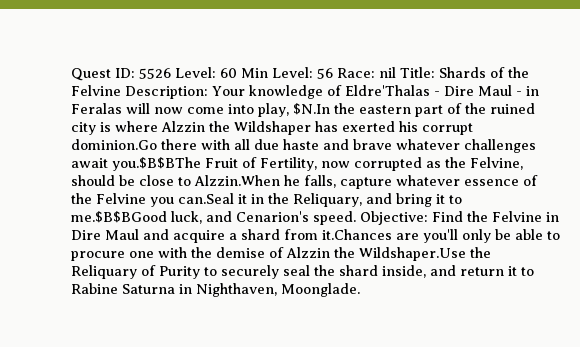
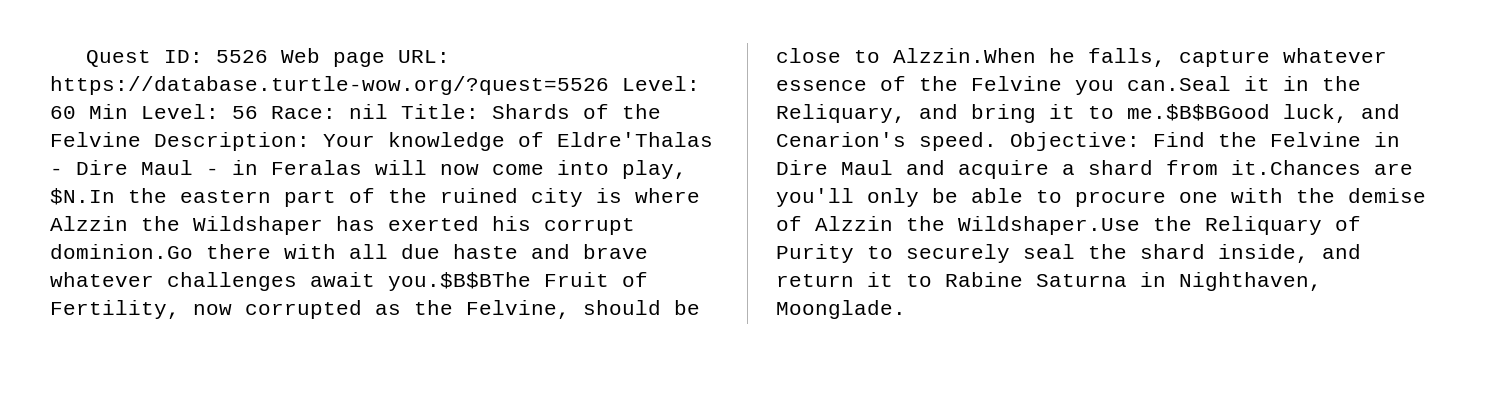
- 5526 Level:
+ 5526 Web page URL: https://database.turtle-wow.org/?quest=5526 Level:

